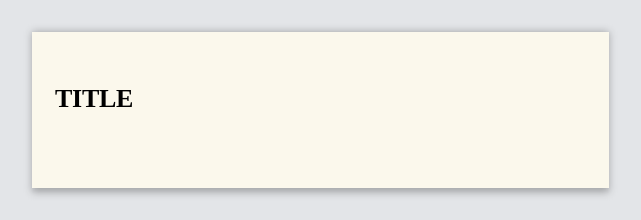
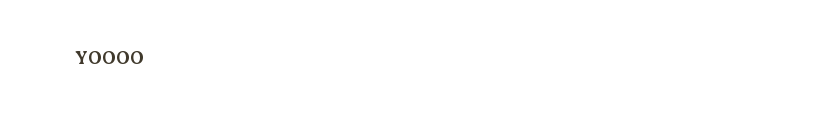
- TITLE
+ YOOOO

